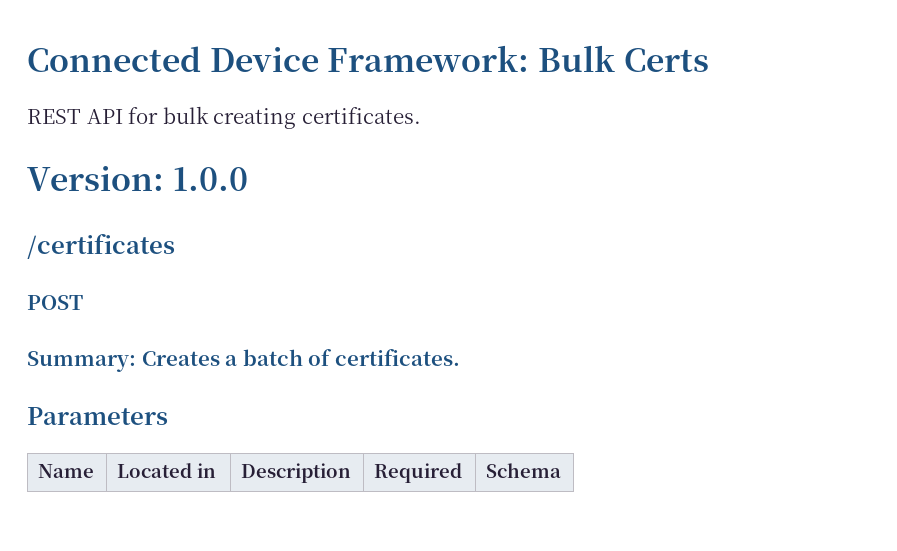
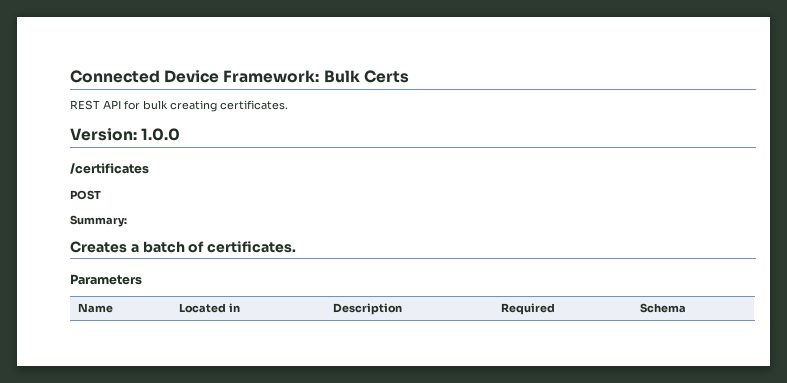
- Summary: Creates a batch of certificates.
+ Summary:
+ Creates a batch of certificates.

